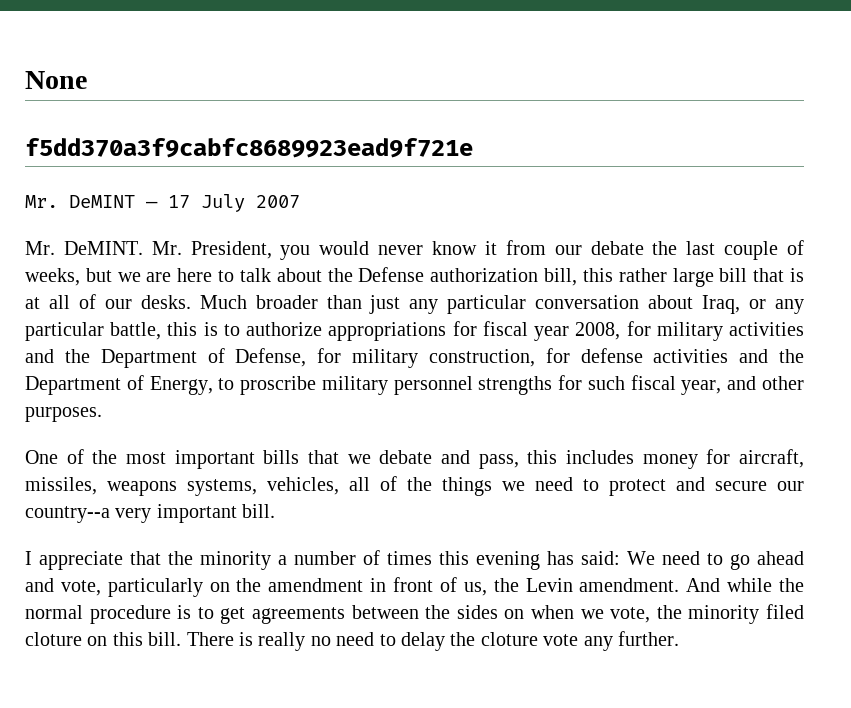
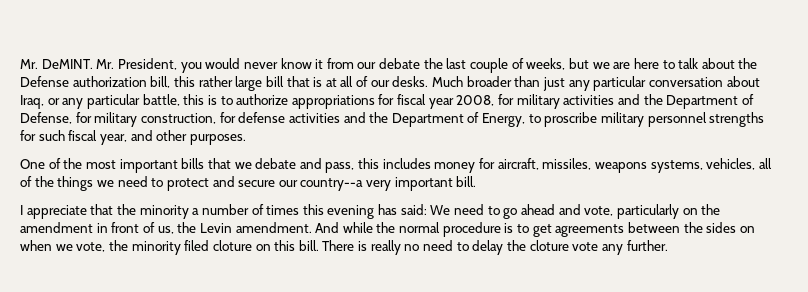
- None
- f5dd370a3f9cabfc8689923ead9f721e
- Mr. DeMINT — 17 July 2007

